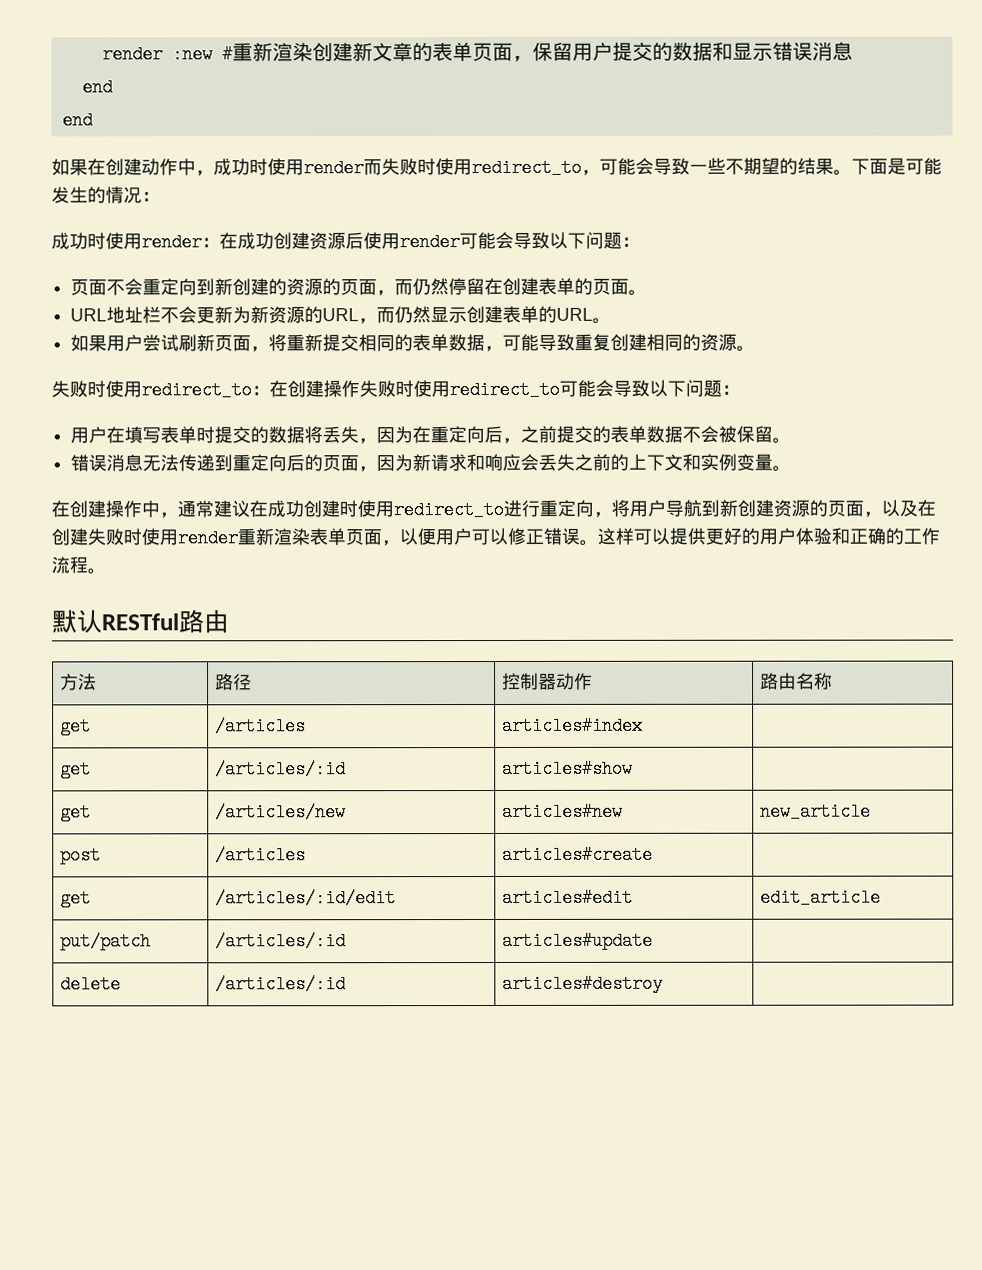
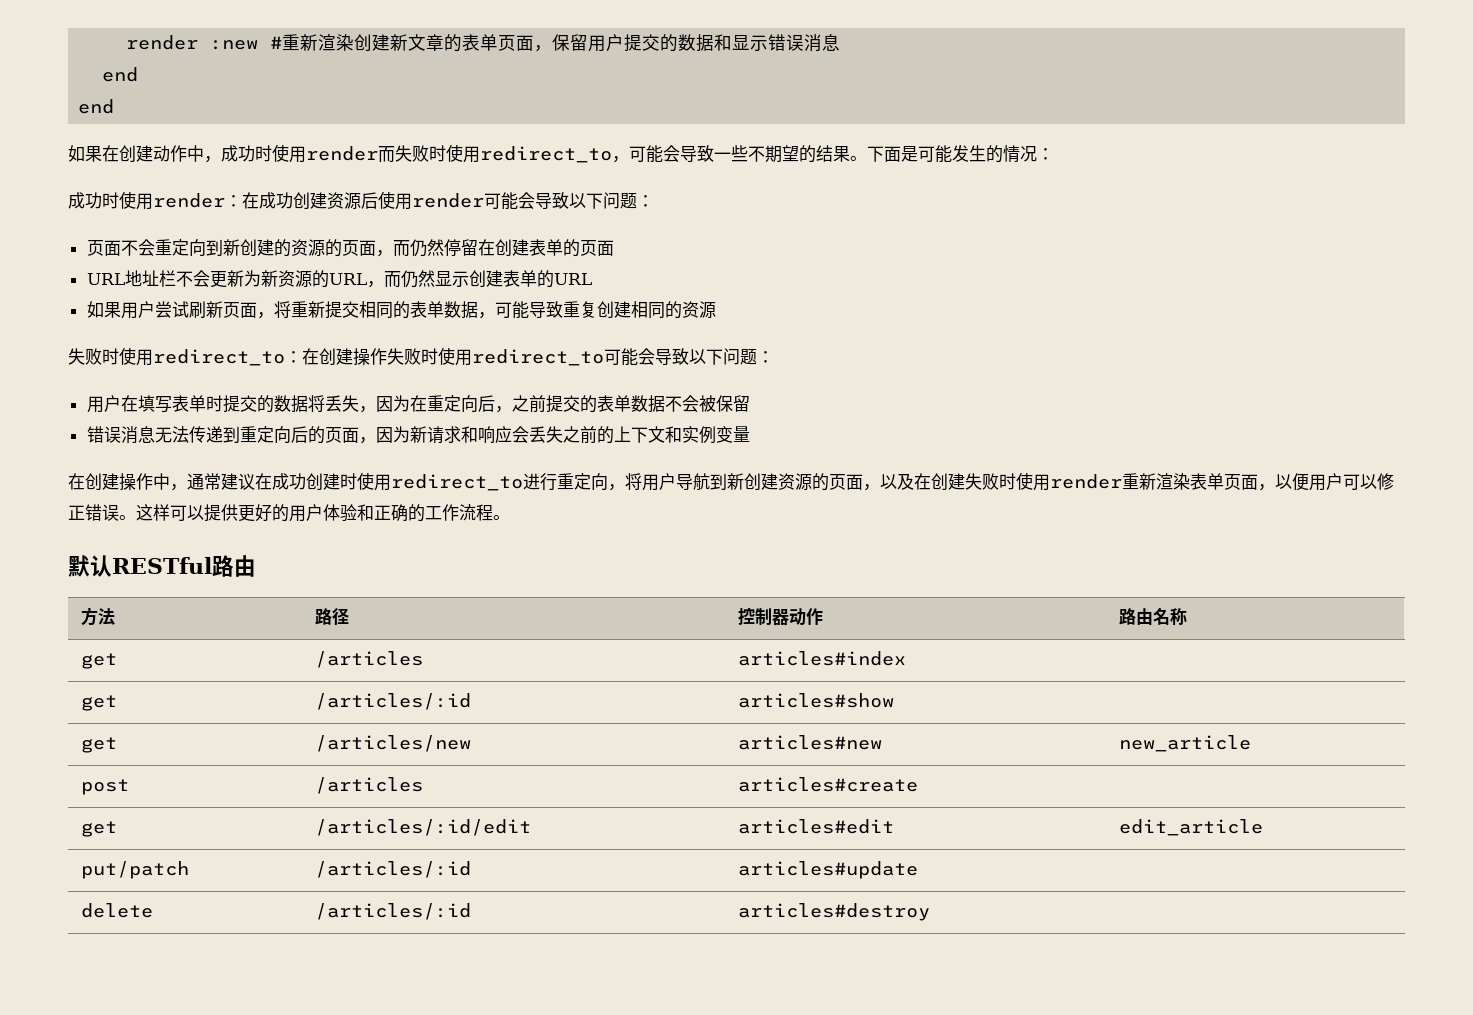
- 页面不会重定向到新创建的资源的页面，而仍然停留在创建表单的页面。
+ 页面不会重定向到新创建的资源的页面，而仍然停留在创建表单的页面
- URL地址栏不会更新为新资源的URL，而仍然显示创建表单的URL。
+ URL地址栏不会更新为新资源的URL，而仍然显示创建表单的URL
- 如果用户尝试刷新页面，将重新提交相同的表单数据，可能导致重复创建相同的资源。
+ 如果用户尝试刷新页面，将重新提交相同的表单数据，可能导致重复创建相同的资源
- 用户在填写表单时提交的数据将丢失，因为在重定向后，之前提交的表单数据不会被保留。
+ 用户在填写表单时提交的数据将丢失，因为在重定向后，之前提交的表单数据不会被保留
- 错误消息无法传递到重定向后的页面，因为新请求和响应会丢失之前的上下文和实例变量。
+ 错误消息无法传递到重定向后的页面，因为新请求和响应会丢失之前的上下文和实例变量

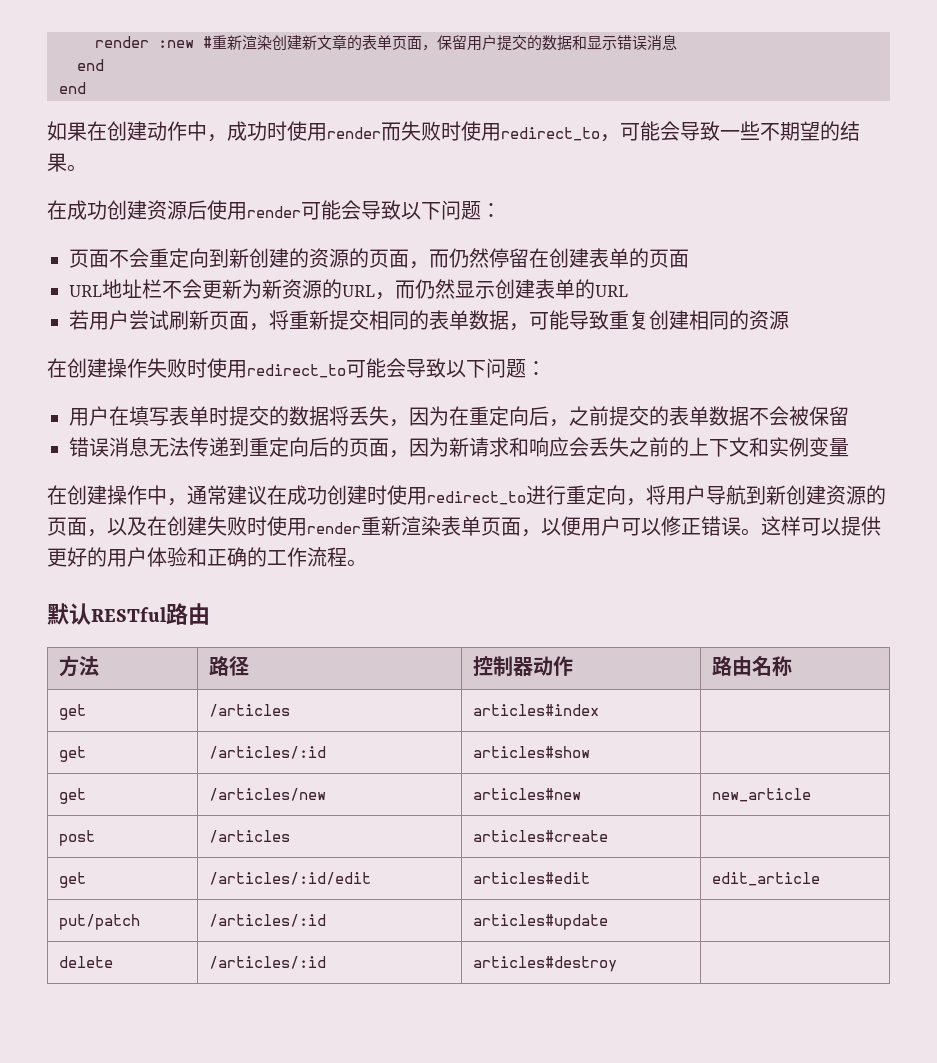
- 如果在创建动作中，成功时使用render而失败时使用redirect_to，可能会导致一些不期望的结果。下面是可能发生的情况：
- 成功时使用render：在成功创建资源后使用render可能会导致以下问题：
+ 如果在创建动作中，成功时使用render而失败时使用redirect_to，可能会导致一些不期望的结果。
+ 在成功创建资源后使用render可能会导致以下问题：
- 如果用户尝试刷新页面，将重新提交相同的表单数据，可能导致重复创建相同的资源
+ 若用户尝试刷新页面，将重新提交相同的表单数据，可能导致重复创建相同的资源
- 失败时使用redirect_to：在创建操作失败时使用redirect_to可能会导致以下问题：
+ 在创建操作失败时使用redirect_to可能会导致以下问题：

